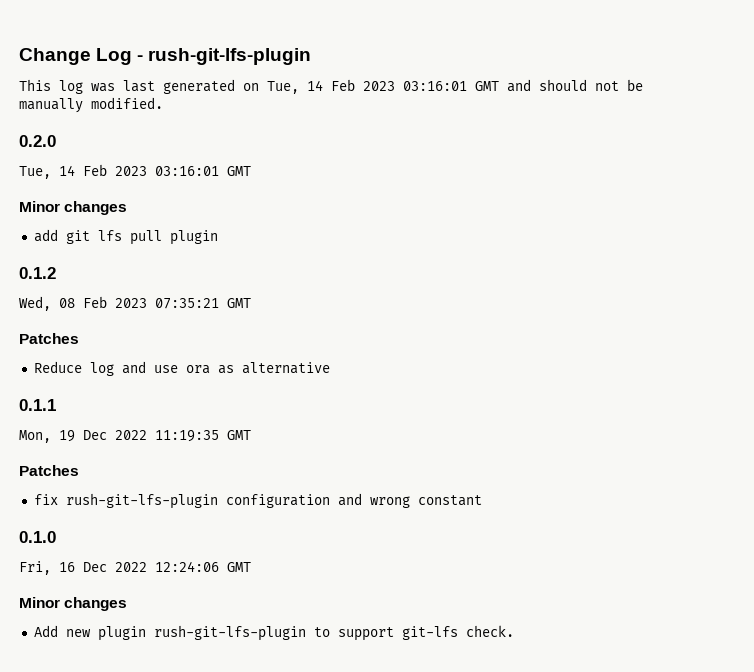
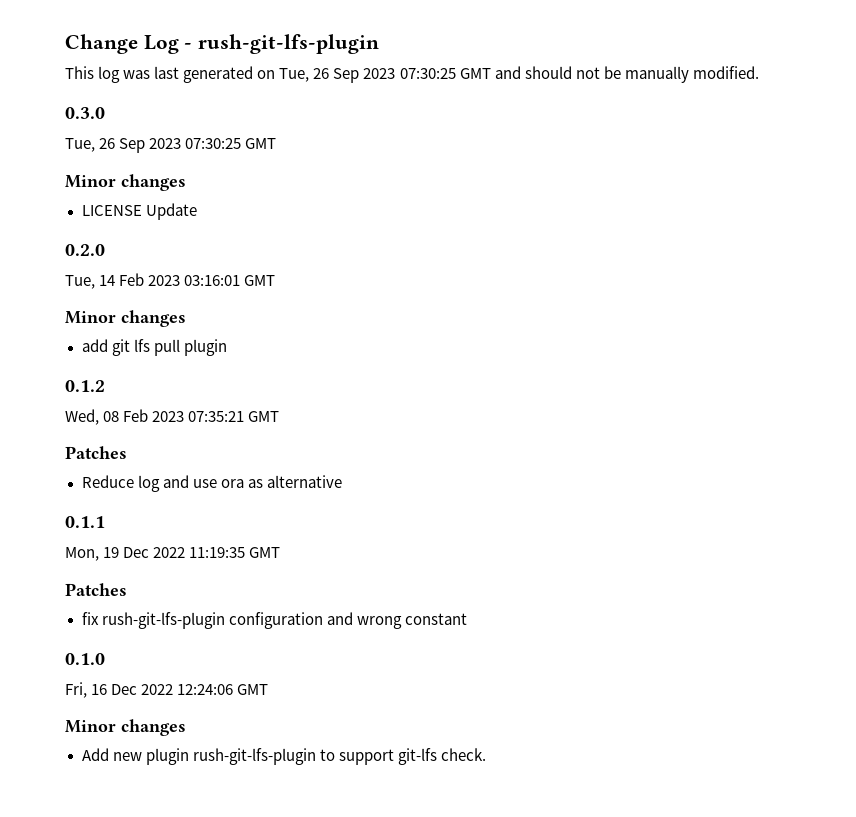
- This log was last generated on Tue, 14 Feb 2023 03:16:01 GMT and should not be manually modified.
+ This log was last generated on Tue, 26 Sep 2023 07:30:25 GMT and should not be manually modified.
+ 0.3.0
+ Tue, 26 Sep 2023 07:30:25 GMT
+ Minor changes
+ LICENSE Update

